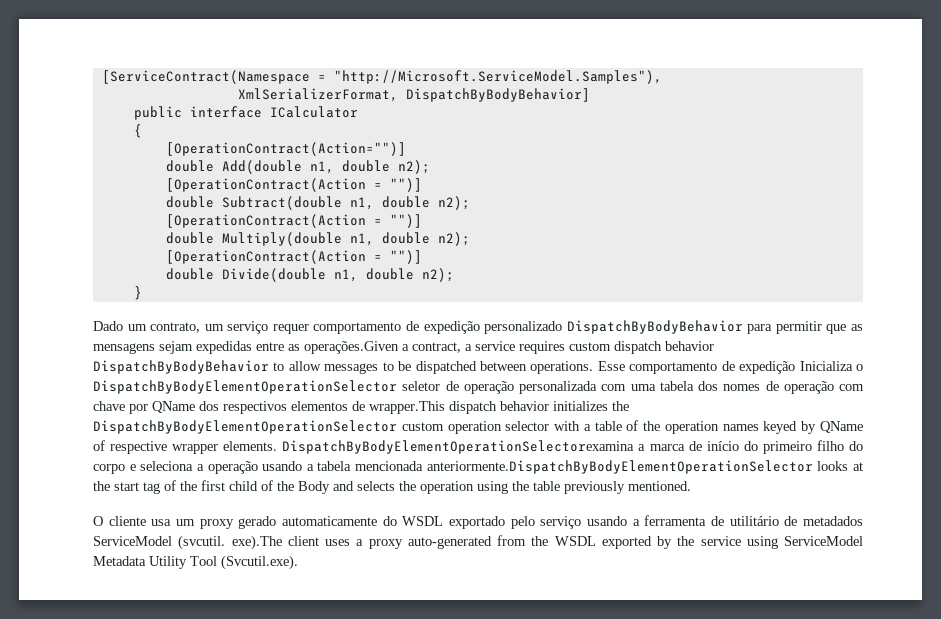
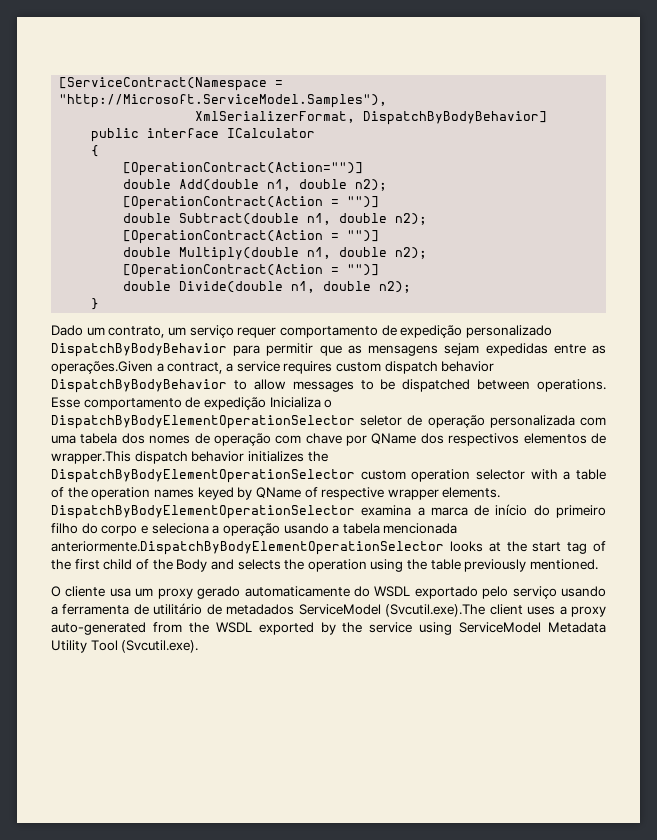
- DispatchByBodyElementOperationSelectorexamina a marca de início do primeiro filho do corpo e seleciona a operação usando a tabela mencionada anteriormente.DispatchByBodyElementOperationSelector looks at the start tag of the first child of the Body and selects the operation using the table previously mentioned.
+ DispatchByBodyElementOperationSelector examina a marca de início do primeiro filho do corpo e seleciona a operação usando a tabela mencionada anteriormente.DispatchByBodyElementOperationSelector looks at the start tag of the first child of the Body and selects the operation using the table previously mentioned.
- O cliente usa um proxy gerado automaticamente do WSDL exportado pelo serviço usando a ferramenta de utilitário de metadados ServiceModel (svcutil. exe).The client uses a proxy auto-generated from the WSDL exported by the service using ServiceModel Metadata Utility Tool (Svcutil.exe).
+ O cliente usa um proxy gerado automaticamente do WSDL exportado pelo serviço usando a ferramenta de utilitário de metadados ServiceModel (Svcutil.exe).The client uses a proxy auto-generated from the WSDL exported by the service using ServiceModel Metadata Utility Tool (Svcutil.exe).

